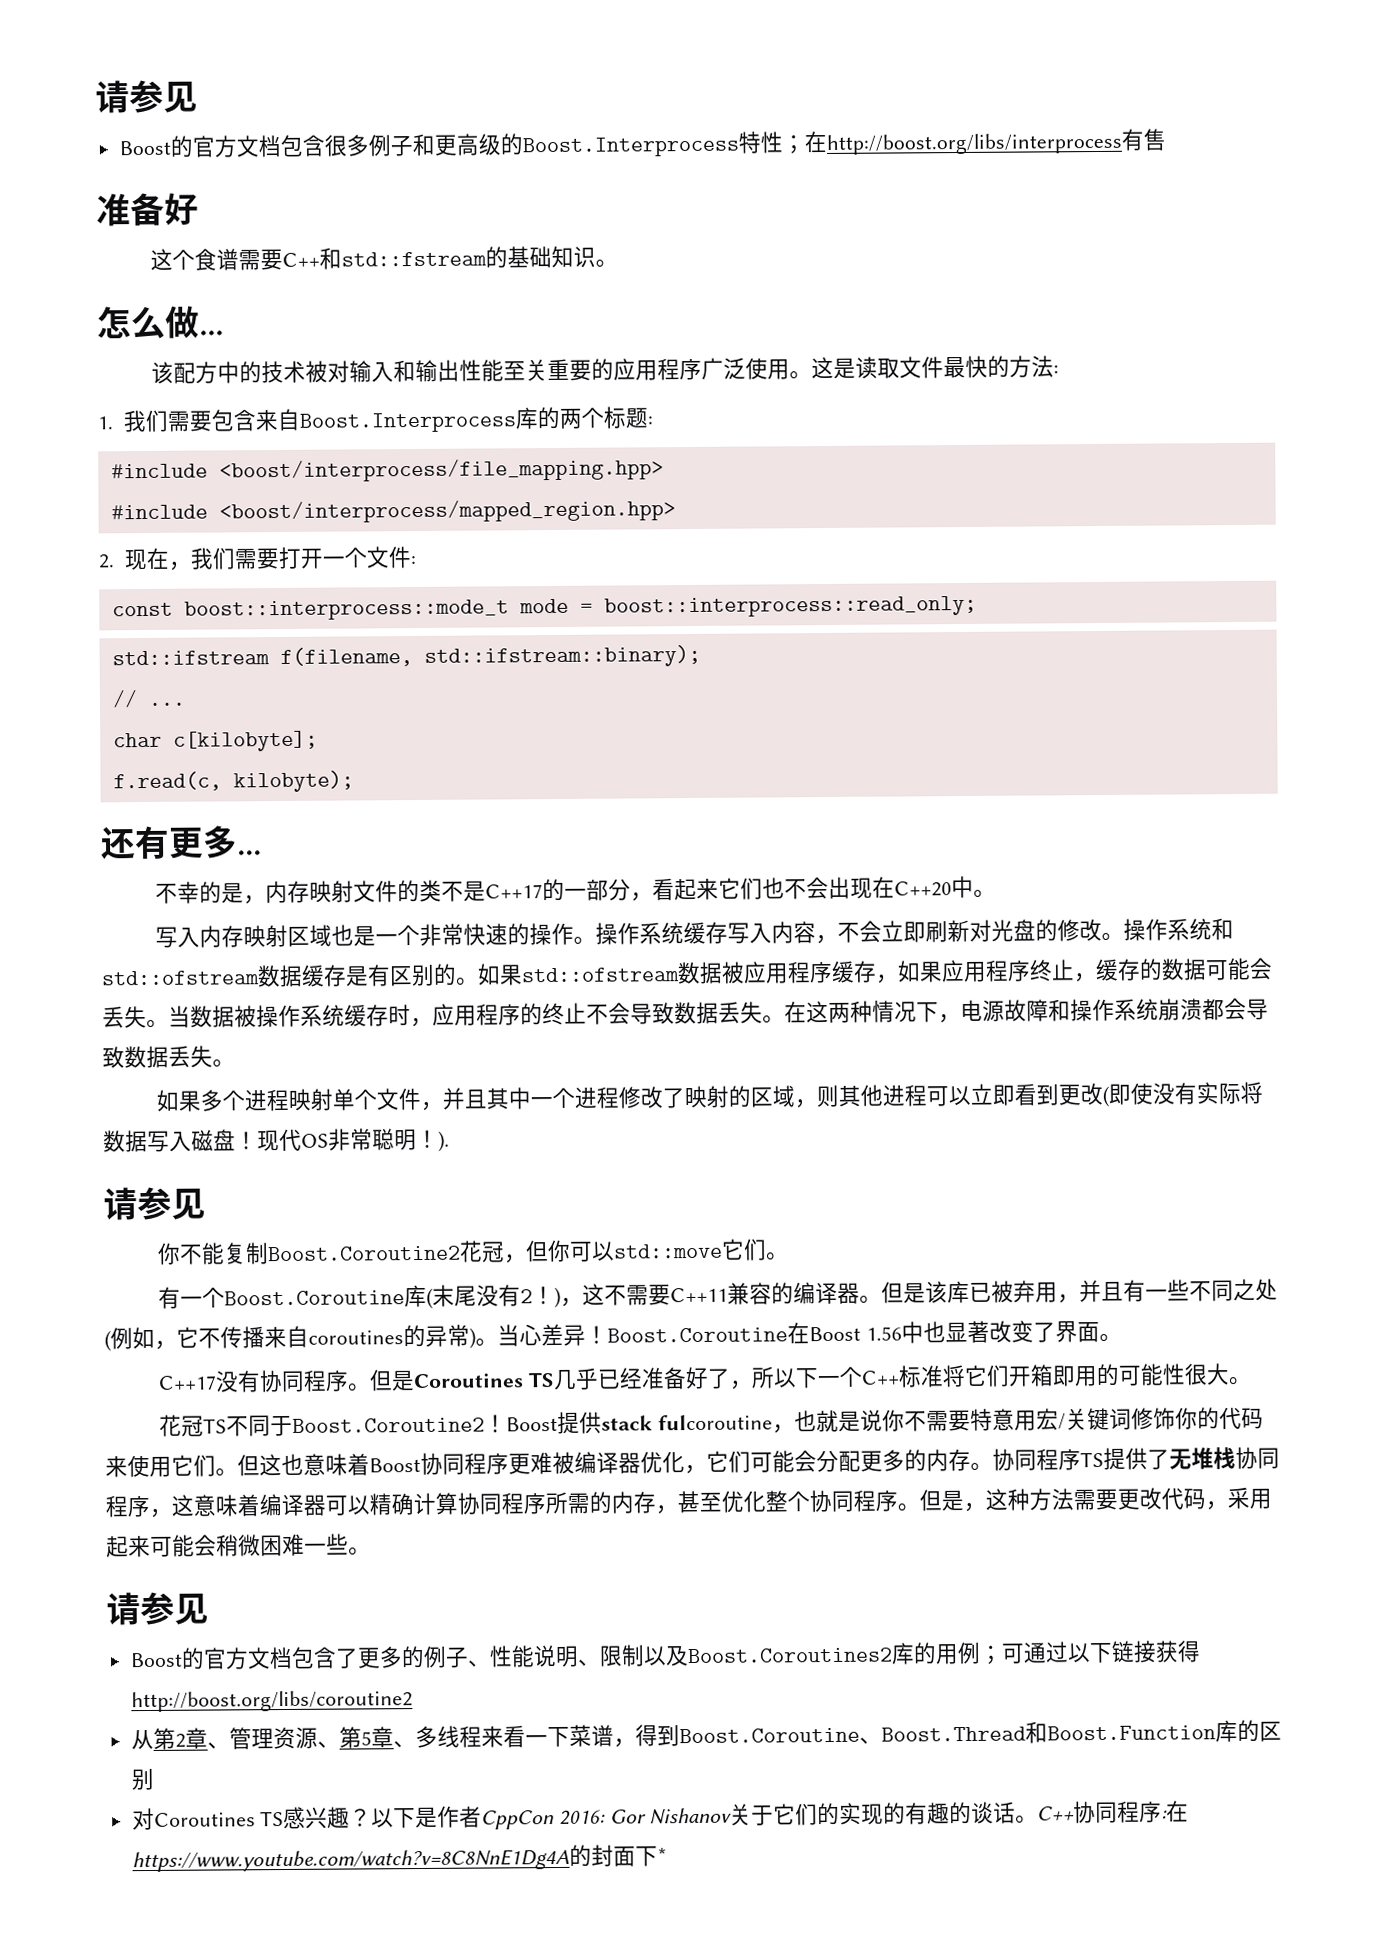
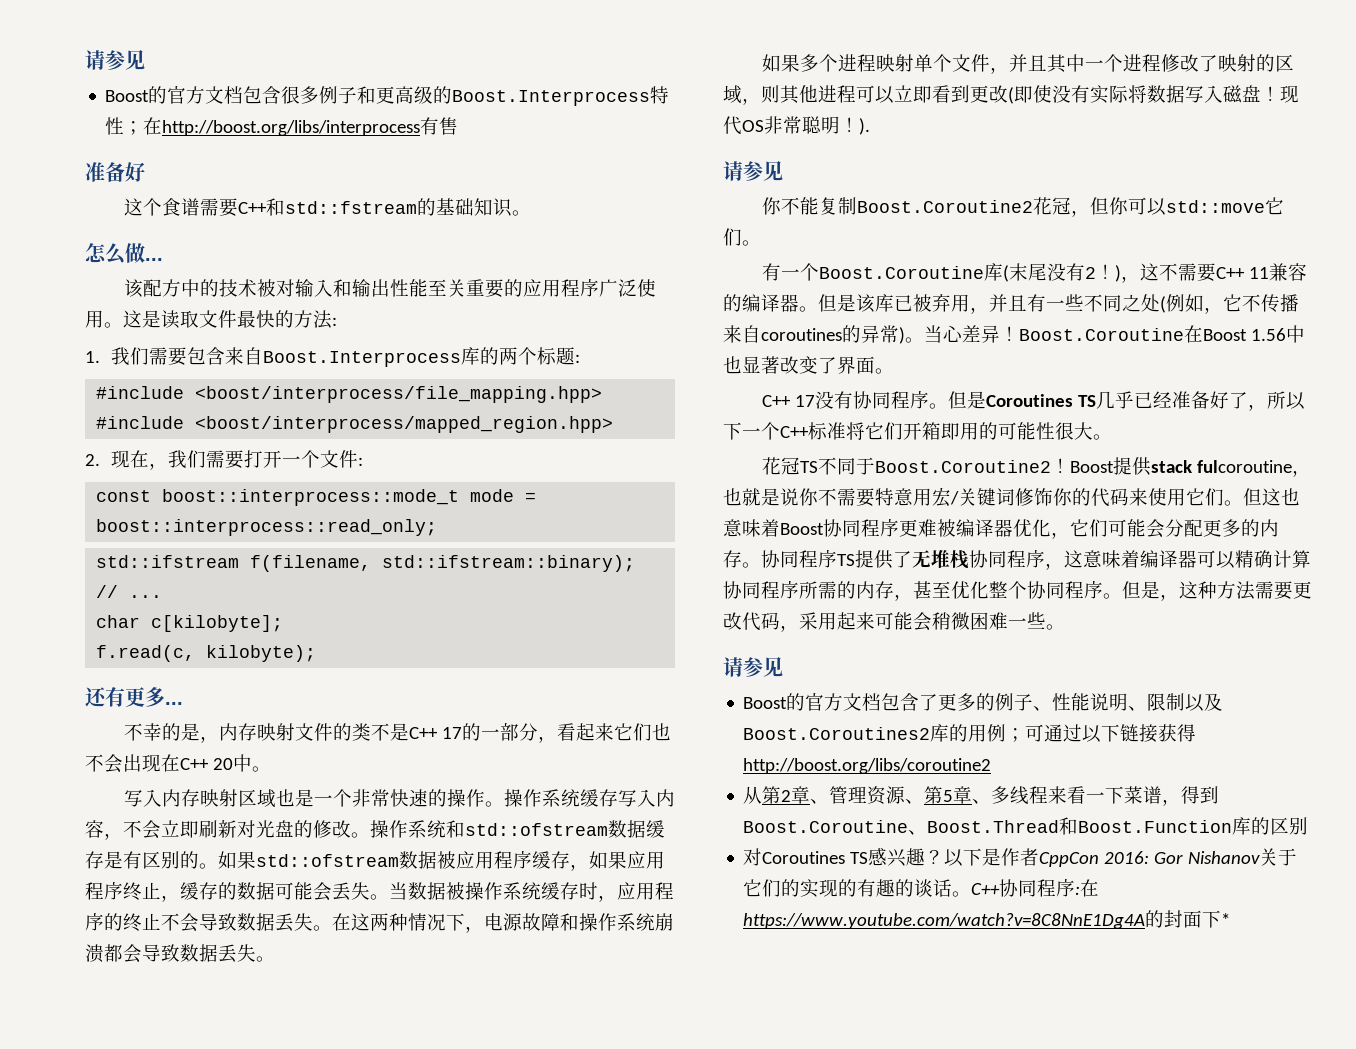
- 不幸的是，内存映射文件的类不是C++17的一部分，看起来它们也不会出现在C++20中。
+ 不幸的是，内存映射文件的类不是C++ 17的一部分，看起来它们也不会出现在C++ 20中。
- 有一个Boost.Coroutine库(末尾没有2！)，这不需要C++11兼容的编译器。
+ 有一个Boost.Coroutine库(末尾没有2！)，这不需要C++ 11兼容的编译器。
- C++17没有协同程序。
+ C++ 17没有协同程序。

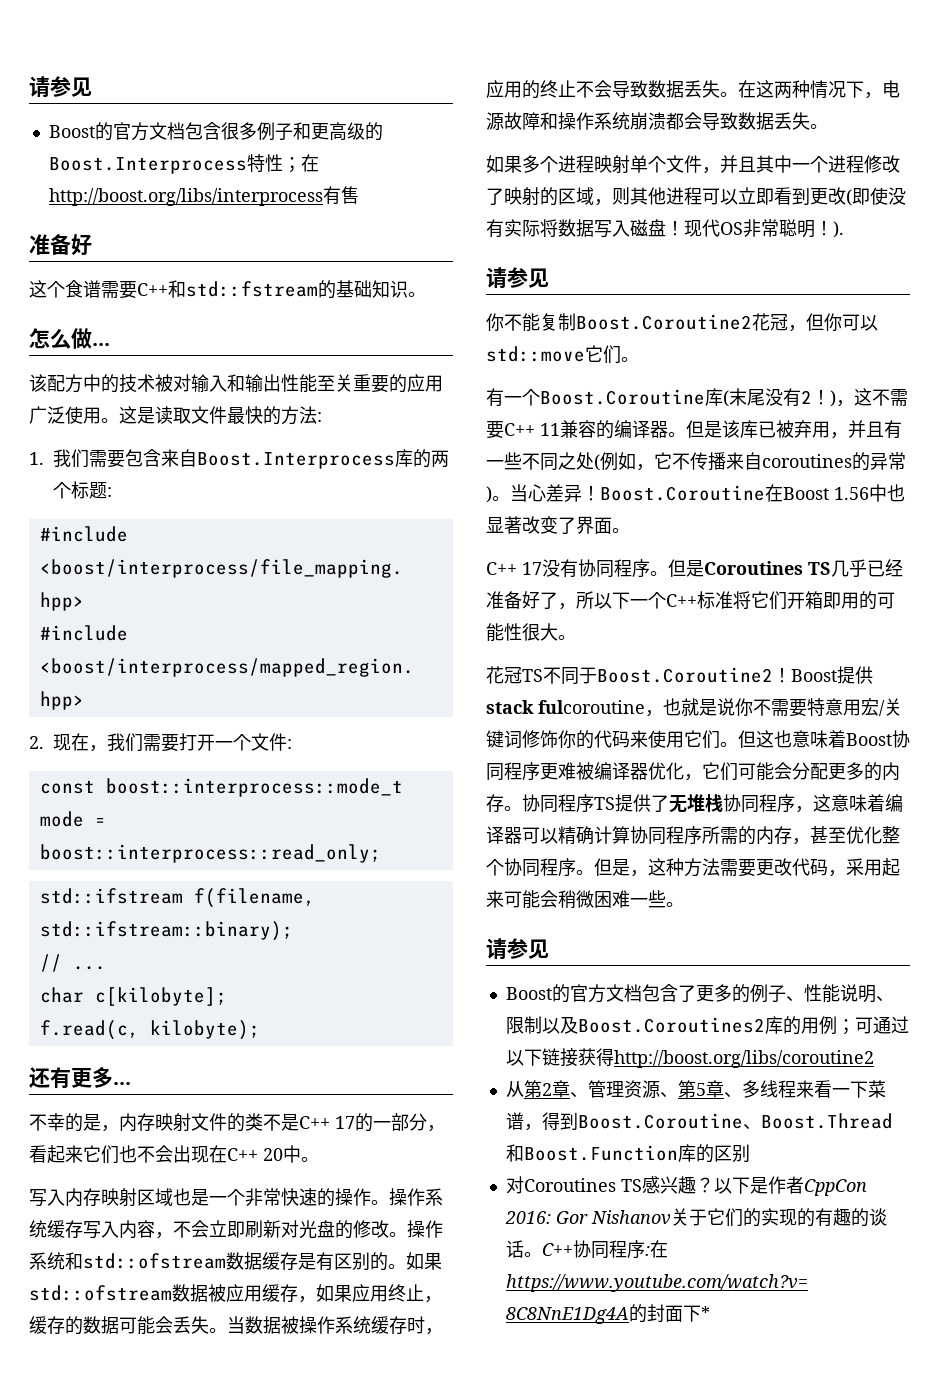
- 该配方中的技术被对输入和输出性能至关重要的应用程序广泛使用。
+ 该配方中的技术被对输入和输出性能至关重要的应用广泛使用。
- 如果std::ofstream数据被应用程序缓存，如果应用程序终止，缓存的数据可能会丢失。
+ 如果std::ofstream数据被应用缓存，如果应用终止，缓存的数据可能会丢失。
- 当数据被操作系统缓存时，应用程序的终止不会导致数据丢失。
+ 当数据被操作系统缓存时，应用的终止不会导致数据丢失。

